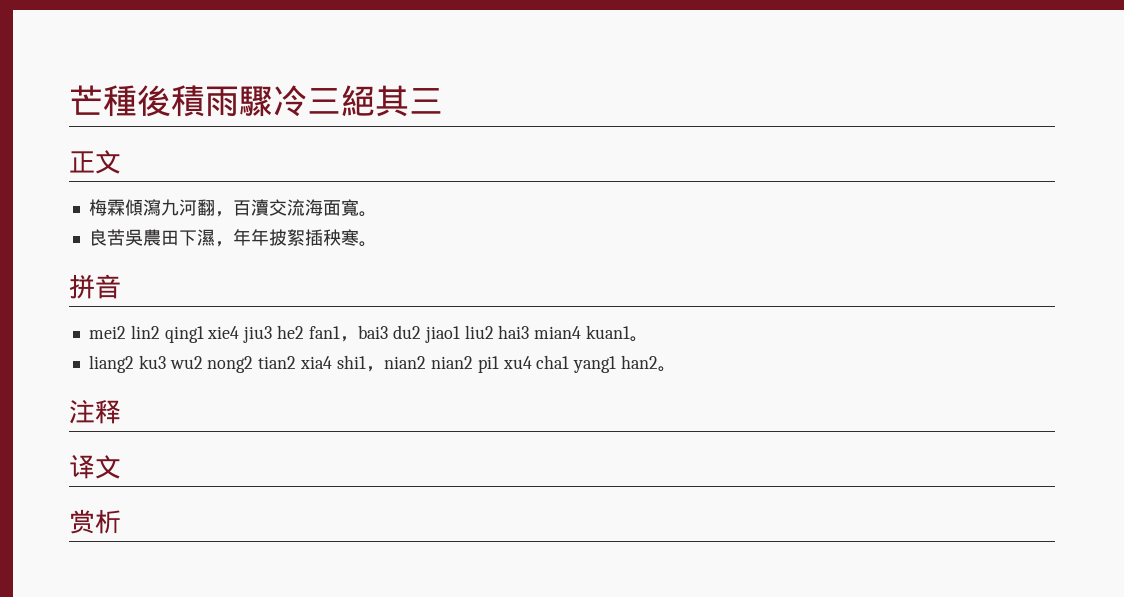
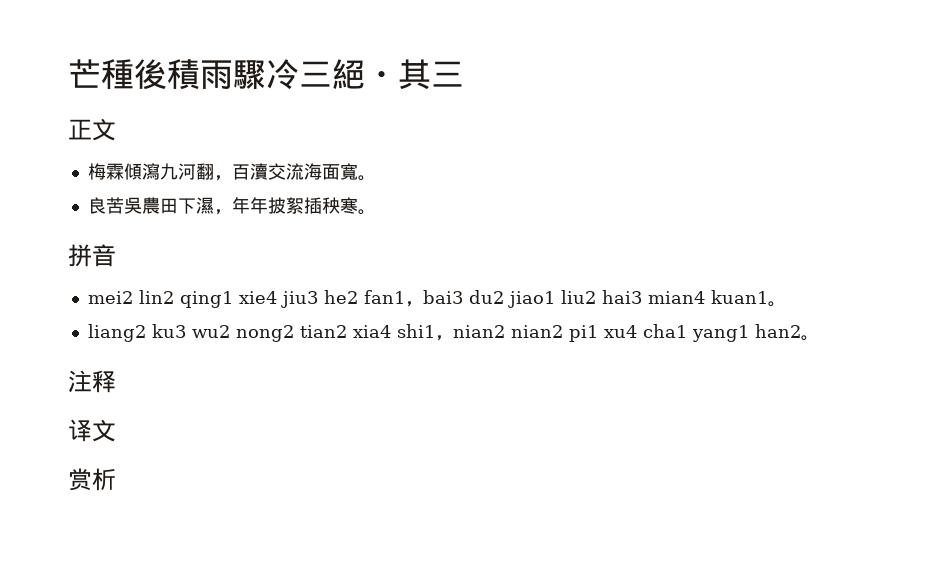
- 芒種後積雨驟冷三絕其三
+ 芒種後積雨驟冷三絕・其三

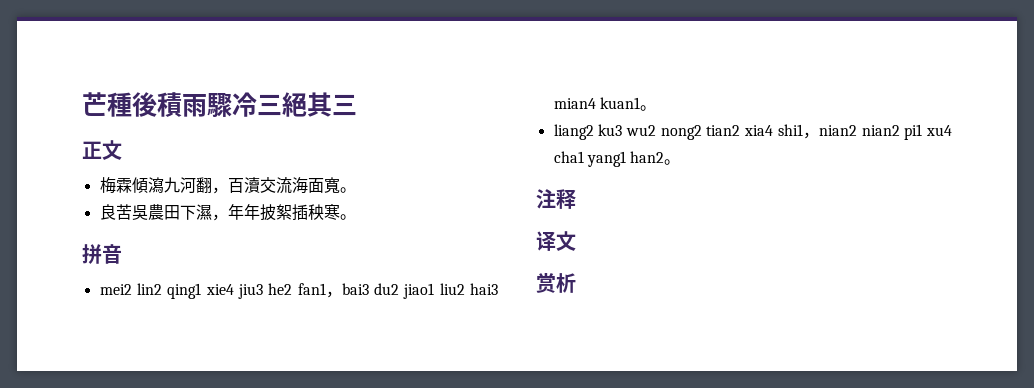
- 芒種後積雨驟冷三絕・其三
+ 芒種後積雨驟冷三絕其三

